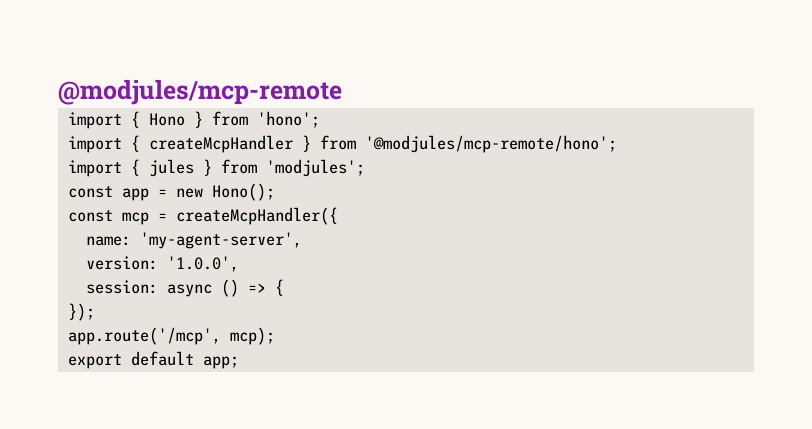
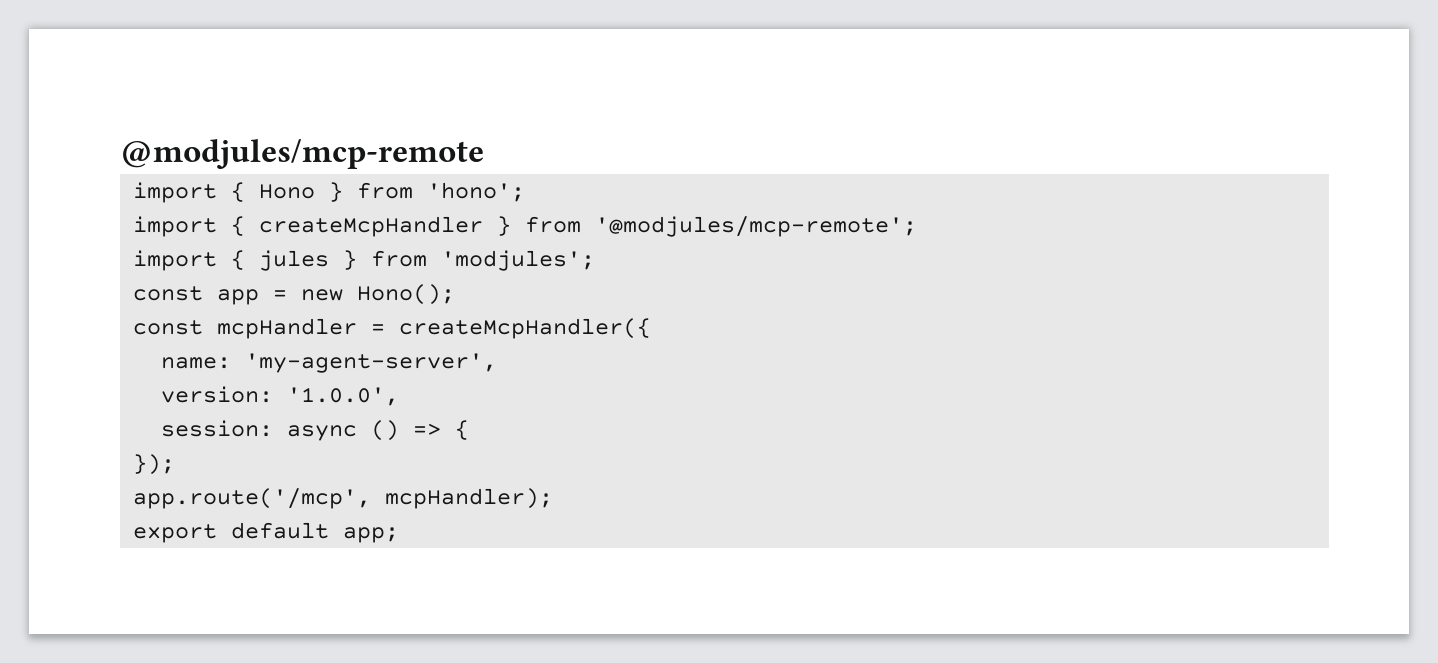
- import { createMcpHandler } from '@modjules/mcp-remote/hono';
+ import { createMcpHandler } from '@modjules/mcp-remote';
- const mcp = createMcpHandler({
+ const mcpHandler = createMcpHandler({
- app.route('/mcp', mcp);
+ app.route('/mcp', mcpHandler);

